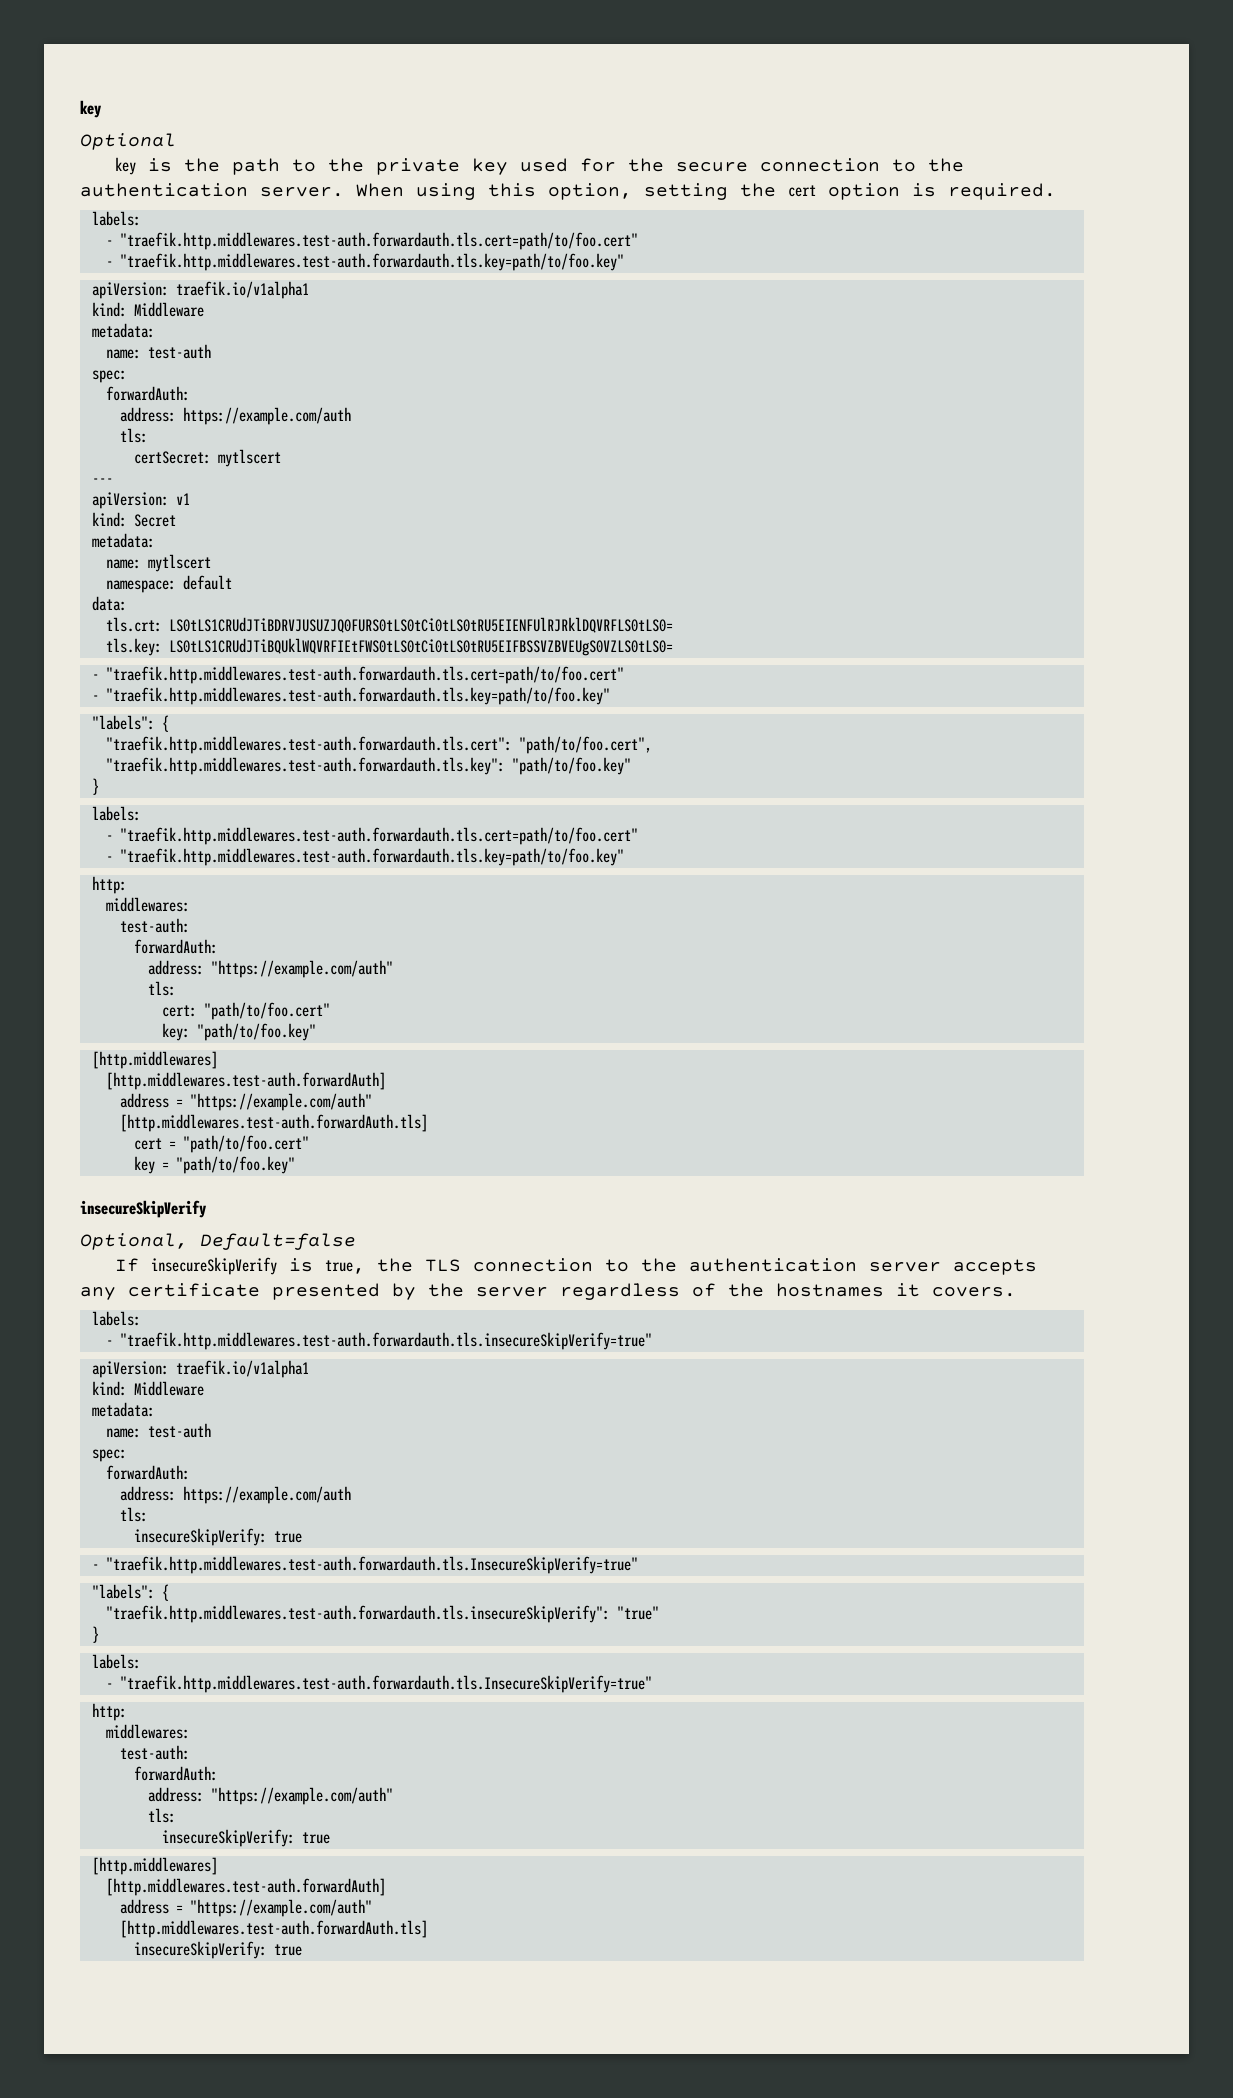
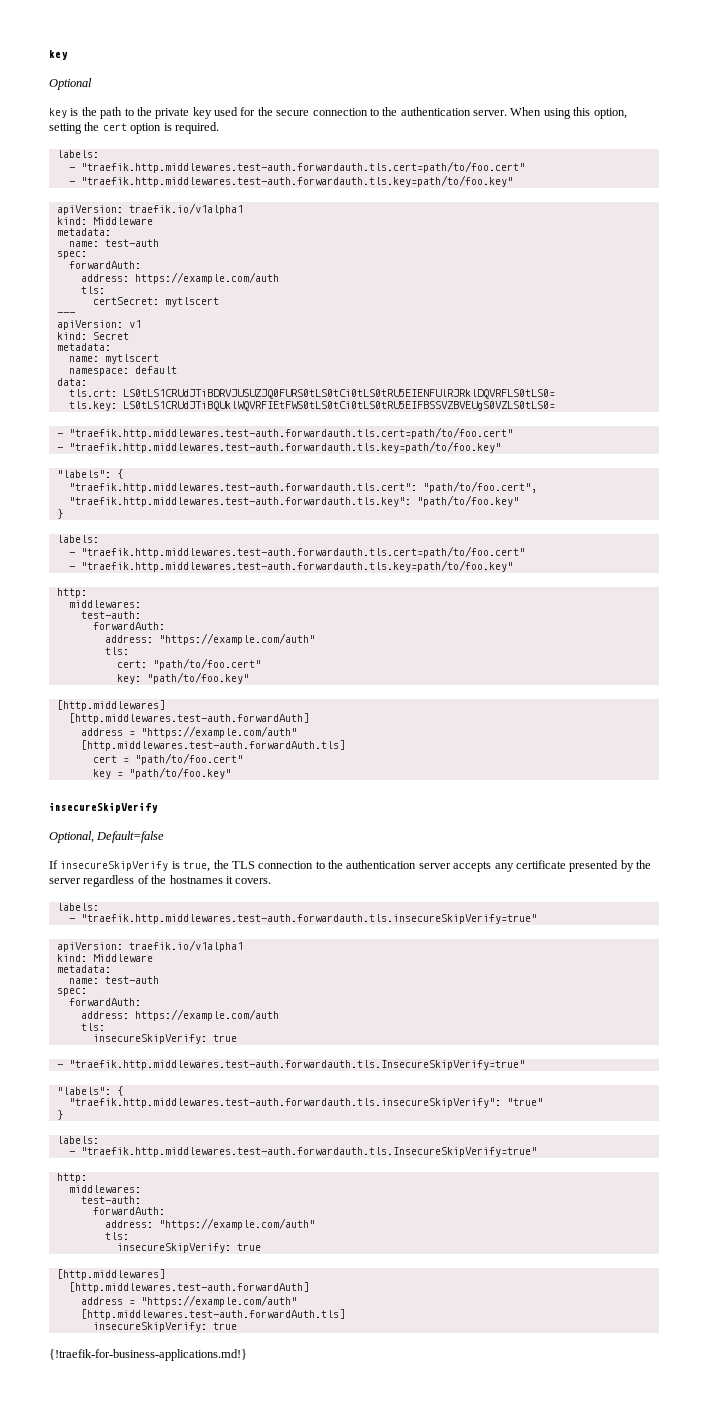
+ {!traefik-for-business-applications.md!}

